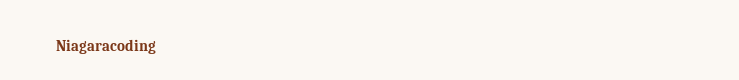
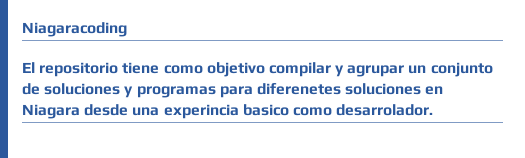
+ El repositorio tiene como objetivo compilar y agrupar un conjunto de soluciones y programas para diferenetes soluciones en Niagara desde una experincia basico como desarrolador.

